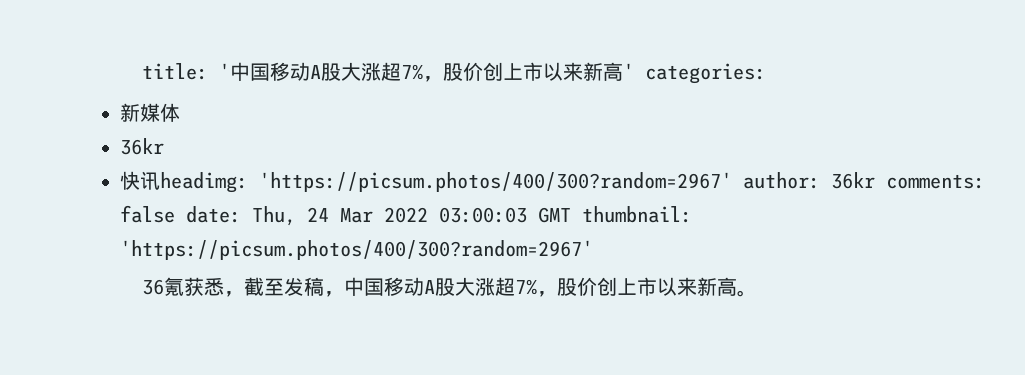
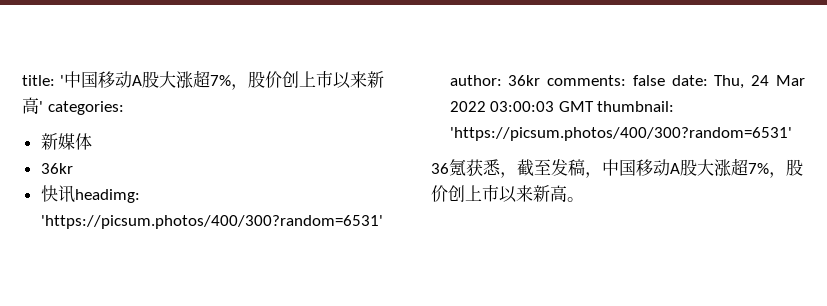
- 快讯headimg: 'https://picsum.photos/400/300?random=2967' author: 36kr comments: false date: Thu, 24 Mar 2022 03:00:03 GMT thumbnail: 'https://picsum.photos/400/300?random=2967'
+ 快讯headimg: 'https://picsum.photos/400/300?random=6531' author: 36kr comments: false date: Thu, 24 Mar 2022 03:00:03 GMT thumbnail: 'https://picsum.photos/400/300?random=6531'

